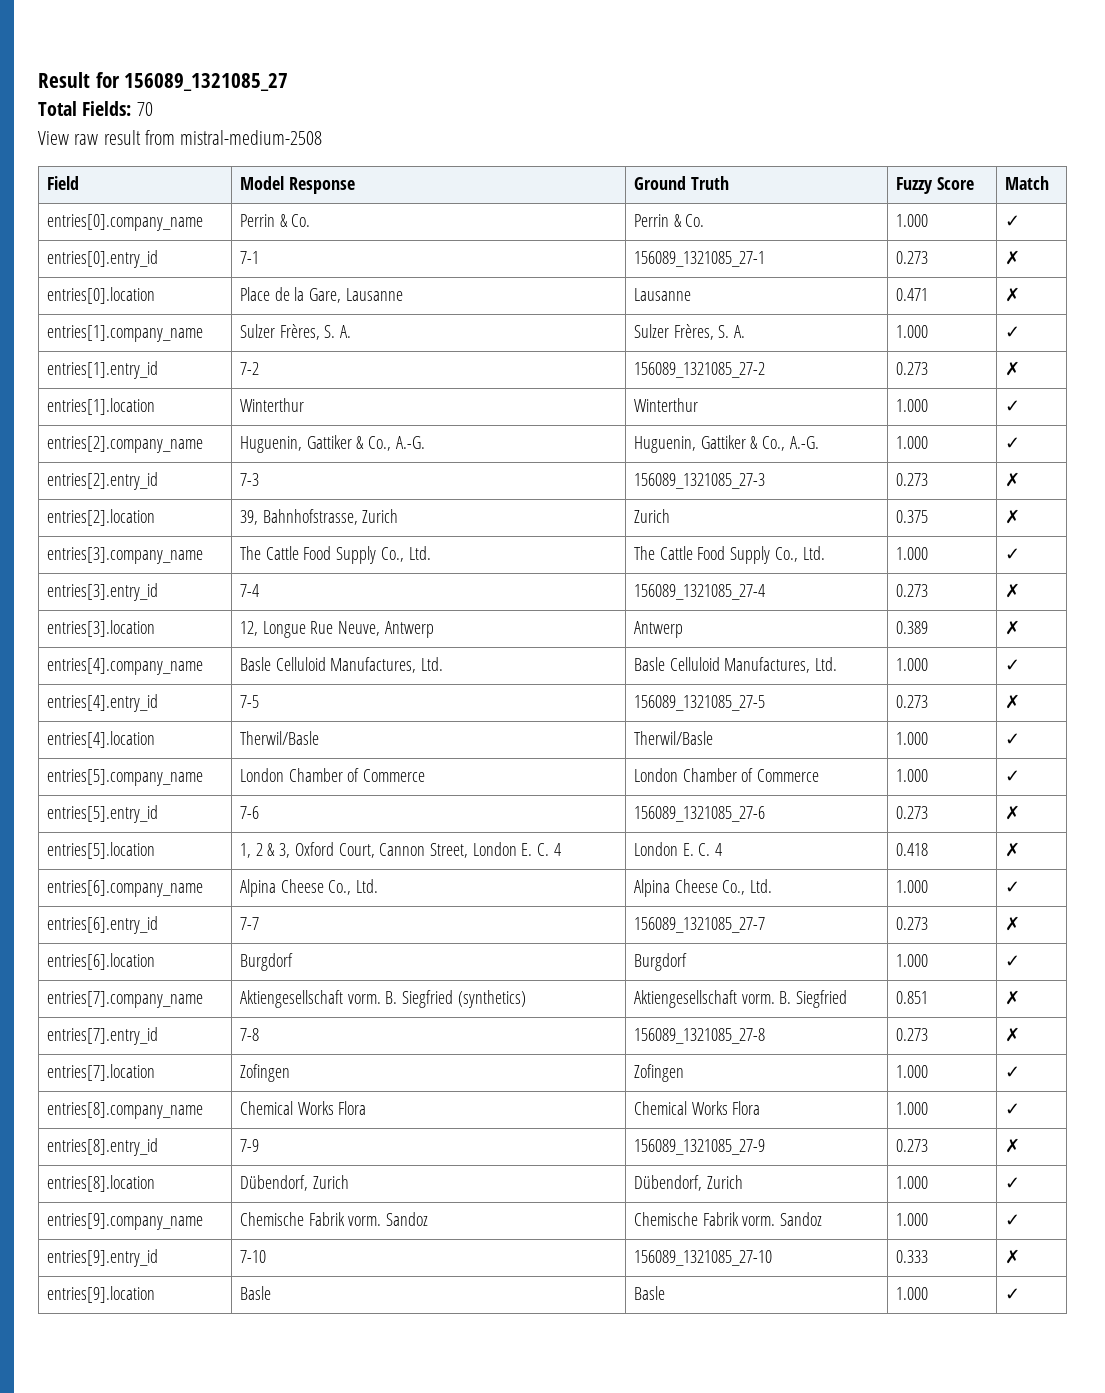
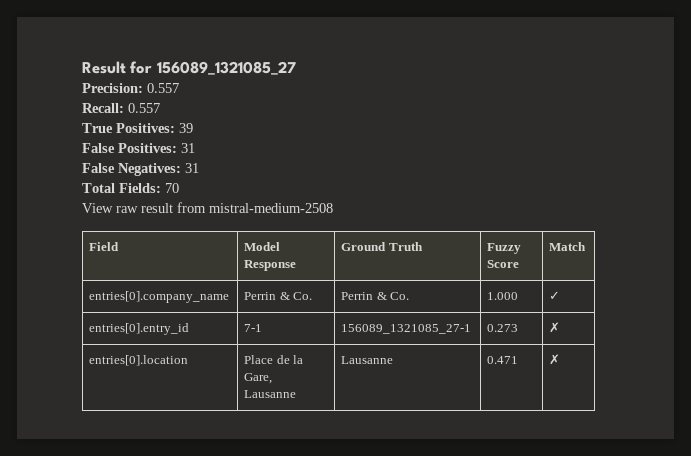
+ Precision: 0.557
+ Recall: 0.557
+ True Positives: 39
+ False Positives: 31
+ False Negatives: 31
- entries[1].company_name | Sulzer Frères, S. A. | Sulzer Frères, S. A. | 1.000 | ✓
- entries[1].entry_id | 7-2 | 156089_1321085_27-2 | 0.273 | ✗
- entries[1].location | Winterthur | Winterthur | 1.000 | ✓
- entries[2].company_name | Huguenin, Gattiker & Co., A.-G. | Huguenin, Gattiker & Co., A.-G. | 1.000 | ✓
- entries[2].entry_id | 7-3 | 156089_1321085_27-3 | 0.273 | ✗
- entries[2].location | 39, Bahnhofstrasse, Zurich | Zurich | 0.375 | ✗
- entries[3].company_name | The Cattle Food Supply Co., Ltd. | The Cattle Food Supply Co., Ltd. | 1.000 | ✓
- entries[3].entry_id | 7-4 | 156089_1321085_27-4 | 0.273 | ✗
- entries[3].location | 12, Longue Rue Neuve, Antwerp | Antwerp | 0.389 | ✗
- entries[4].company_name | Basle Celluloid Manufactures, Ltd. | Basle Celluloid Manufactures, Ltd. | 1.000 | ✓
- entries[4].entry_id | 7-5 | 156089_1321085_27-5 | 0.273 | ✗
- entries[4].location | Therwil/Basle | Therwil/Basle | 1.000 | ✓
- entries[5].company_name | London Chamber of Commerce | London Chamber of Commerce | 1.000 | ✓
- entries[5].entry_id | 7-6 | 156089_1321085_27-6 | 0.273 | ✗
- entries[5].location | 1, 2 & 3, Oxford Court, Cannon Street, London E. C. 4 | London E. C. 4 | 0.418 | ✗
- entries[6].company_name | Alpina Cheese Co., Ltd. | Alpina Cheese Co., Ltd. | 1.000 | ✓
- entries[6].entry_id | 7-7 | 156089_1321085_27-7 | 0.273 | ✗
- entries[6].location | Burgdorf | Burgdorf | 1.000 | ✓
- entries[7].company_name | Aktiengesellschaft vorm. B. Siegfried (synthetics) | Aktiengesellschaft vorm. B. Siegfried | 0.851 | ✗
- entries[7].entry_id | 7-8 | 156089_1321085_27-8 | 0.273 | ✗
- entries[7].location | Zofingen | Zofingen | 1.000 | ✓
- entries[8].company_name | Chemical Works Flora | Chemical Works Flora | 1.000 | ✓
- entries[8].entry_id | 7-9 | 156089_1321085_27-9 | 0.273 | ✗
- entries[8].location | Dübendorf, Zurich | Dübendorf, Zurich | 1.000 | ✓
- entries[9].company_name | Chemische Fabrik vorm. Sandoz | Chemische Fabrik vorm. Sandoz | 1.000 | ✓
- entries[9].entry_id | 7-10 | 156089_1321085_27-10 | 0.333 | ✗
- entries[9].location | Basle | Basle | 1.000 | ✓

